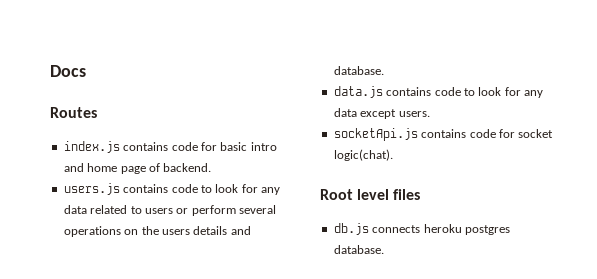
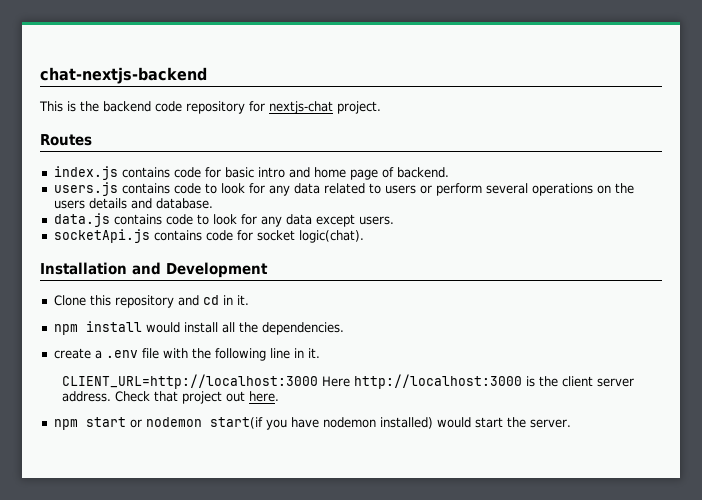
- Docs
+ chat-nextjs-backend
+ This is the backend code repository for nextjs-chat project.
- Root level files
- db.js connects heroku postgres database.
+ Installation and Development
+ Clone this repository and cd in it.
+ npm install would install all the dependencies.
+ create a .env file with the following line in it.
+ CLIENT_URL=http://localhost:3000 Here http://localhost:3000 is the client server address. Check that project out here.
+ npm start or nodemon start(if you have nodemon installed) would start the server.

